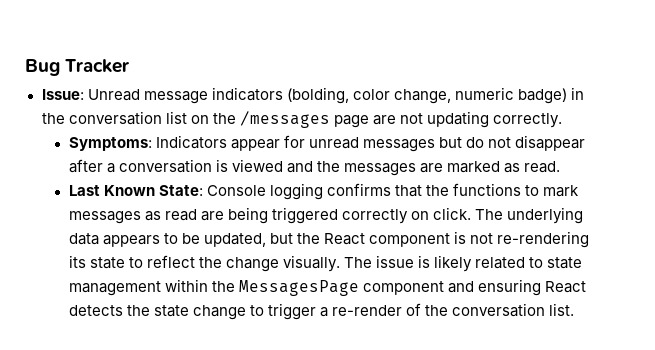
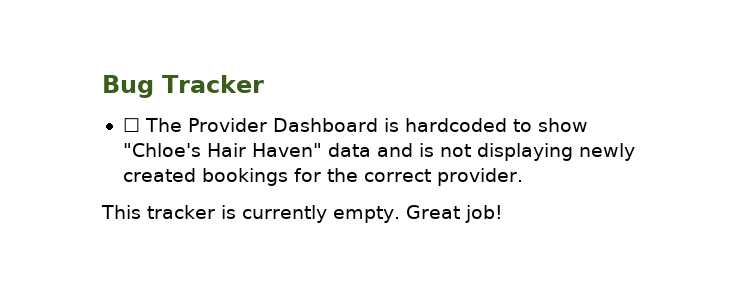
- Issue: Unread message indicators (bolding, color change, numeric badge) in the conversation list on the /messages page are not updating correctly.
- Symptoms: Indicators appear for unread messages but do not disappear after a conversation is viewed and the messages are marked as read.
- Last Known State: Console logging confirms that the functions to mark messages as read are being triggered correctly on click. The underlying data appears to be updated, but the React component is not re-rendering its state to reflect the change visually. The issue is likely related to state management within the MessagesPage component and ensuring React detects the state change to trigger a re-render of the conversation list.
+ ☐ The Provider Dashboard is hardcoded to show "Chloe's Hair Haven" data and is not displaying newly created bookings for the correct provider.
+ This tracker is currently empty. Great job!

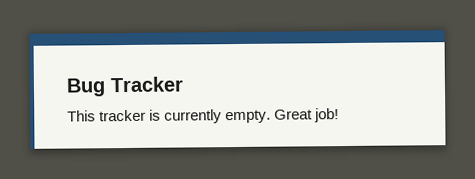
- ☐ The Provider Dashboard is hardcoded to show "Chloe's Hair Haven" data and is not displaying newly created bookings for the correct provider.

